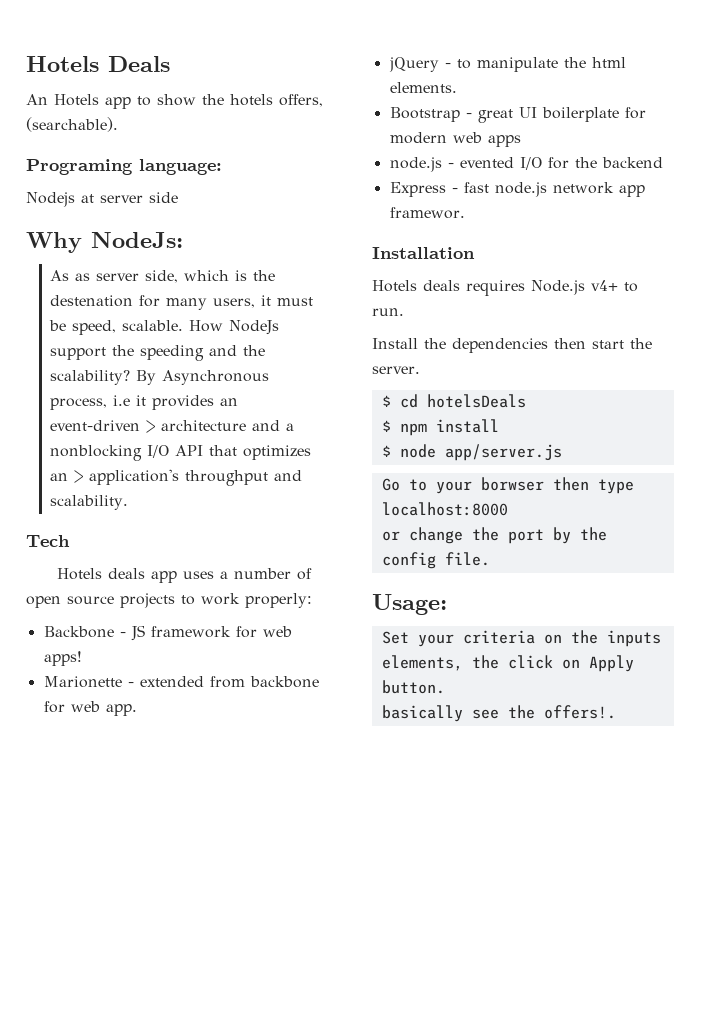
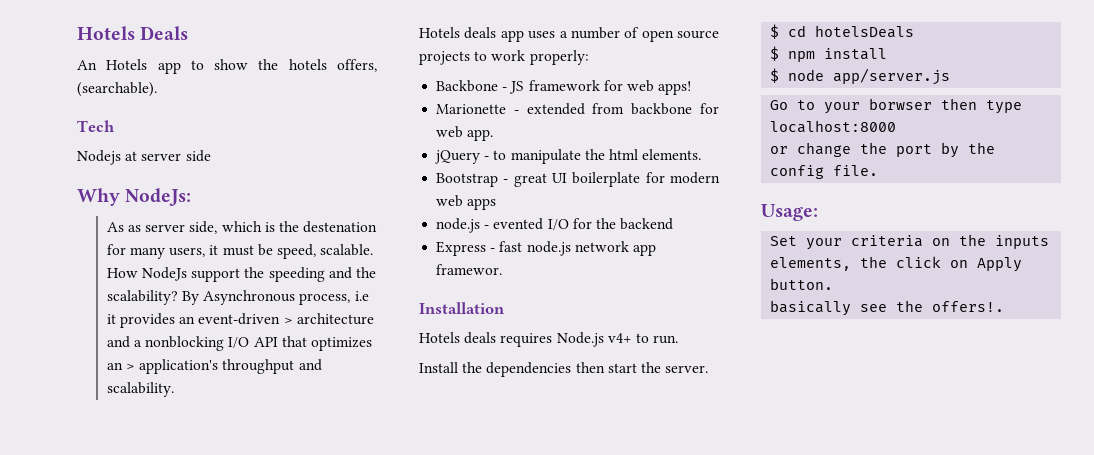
- Programing language:
+ Tech
- Tech

